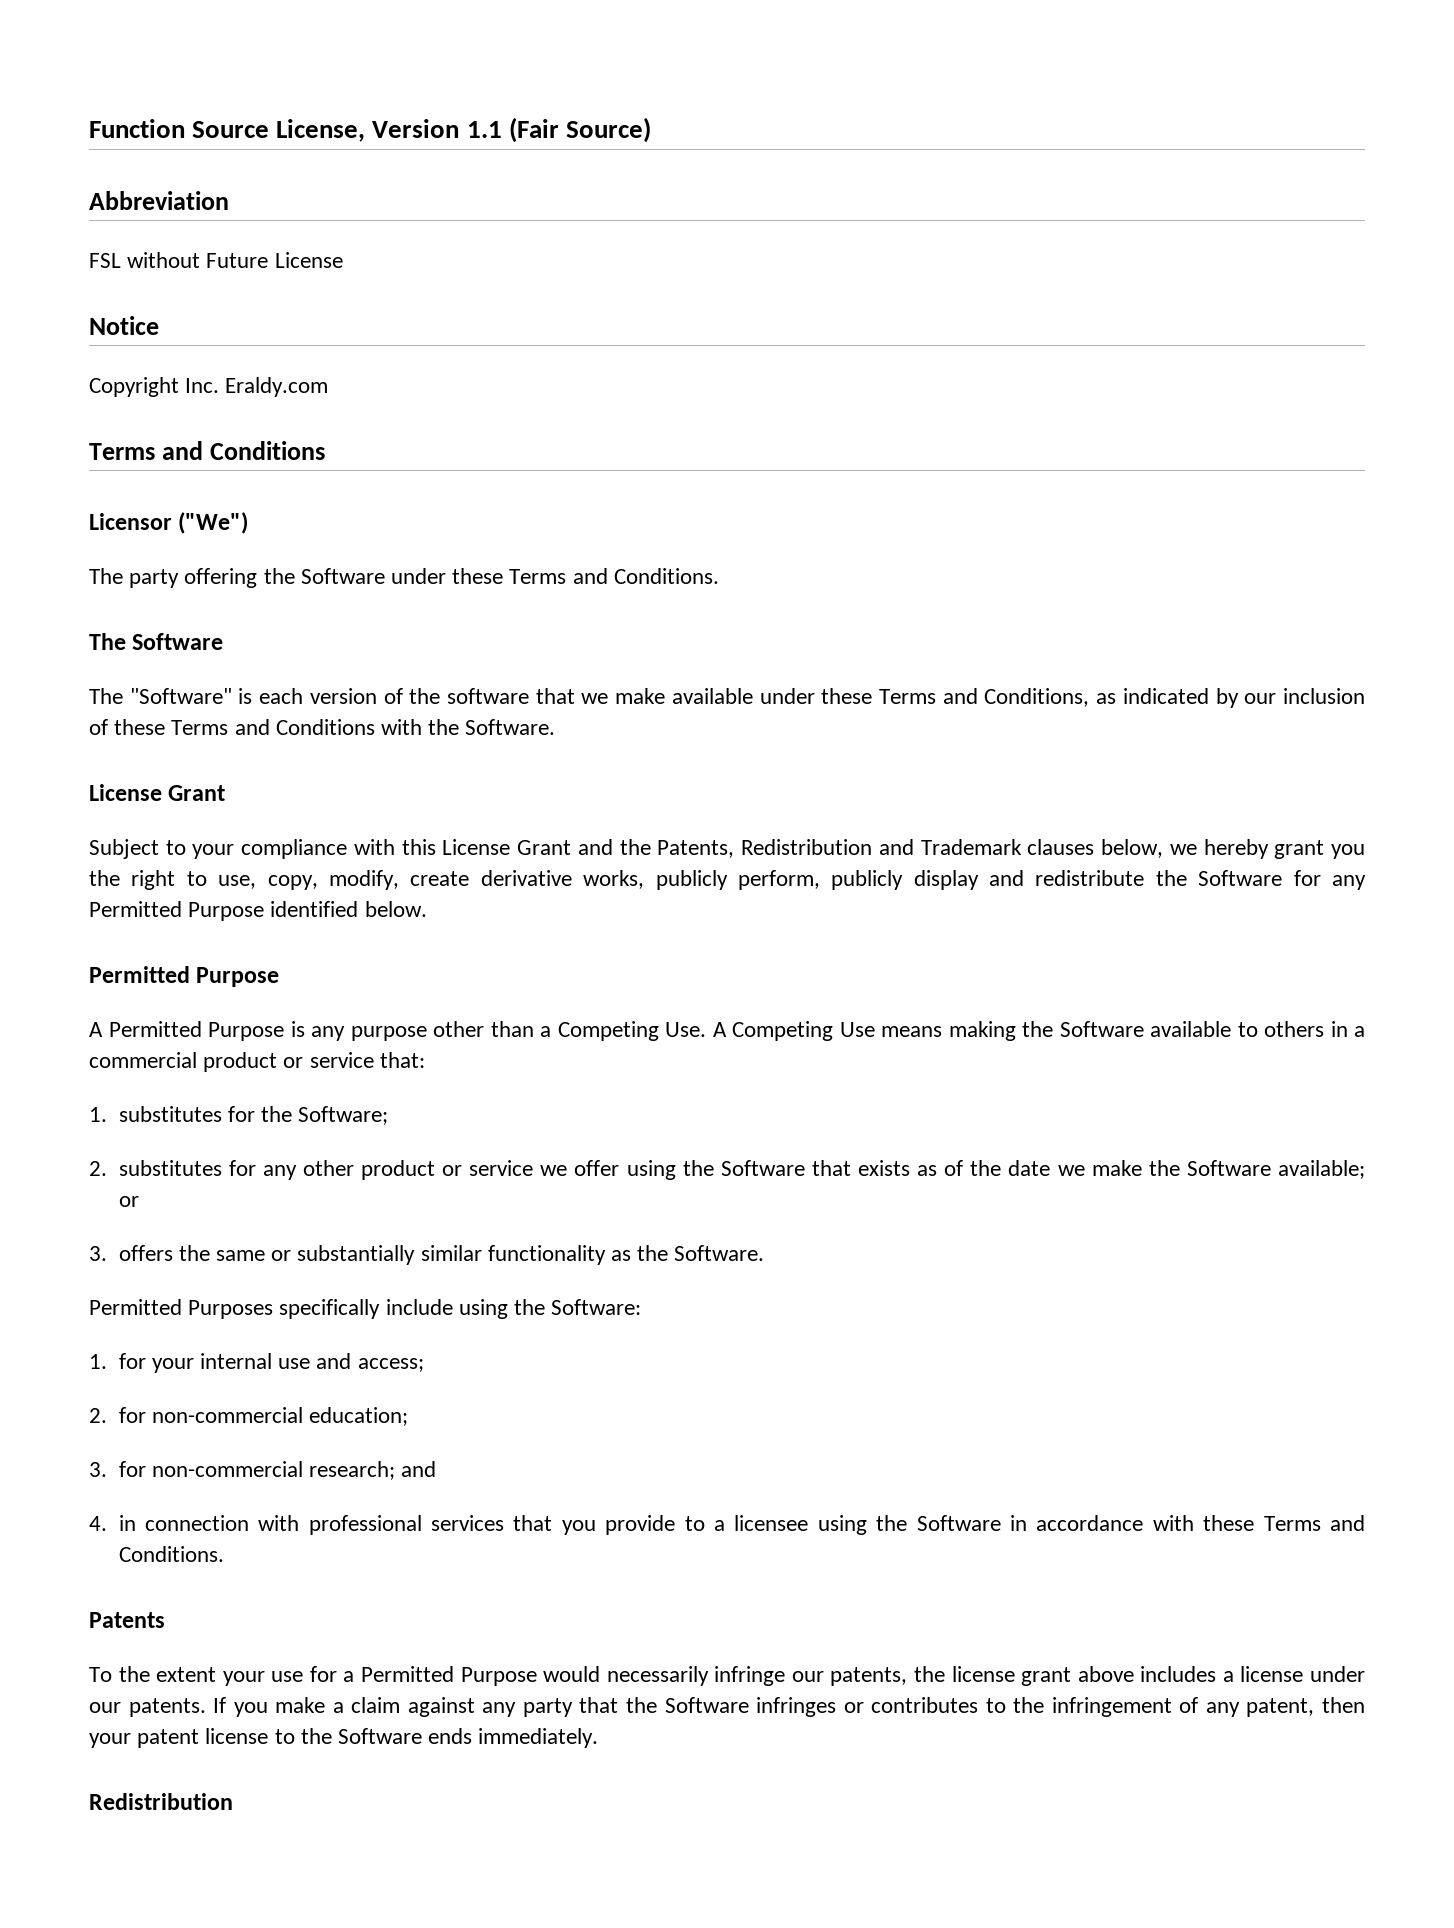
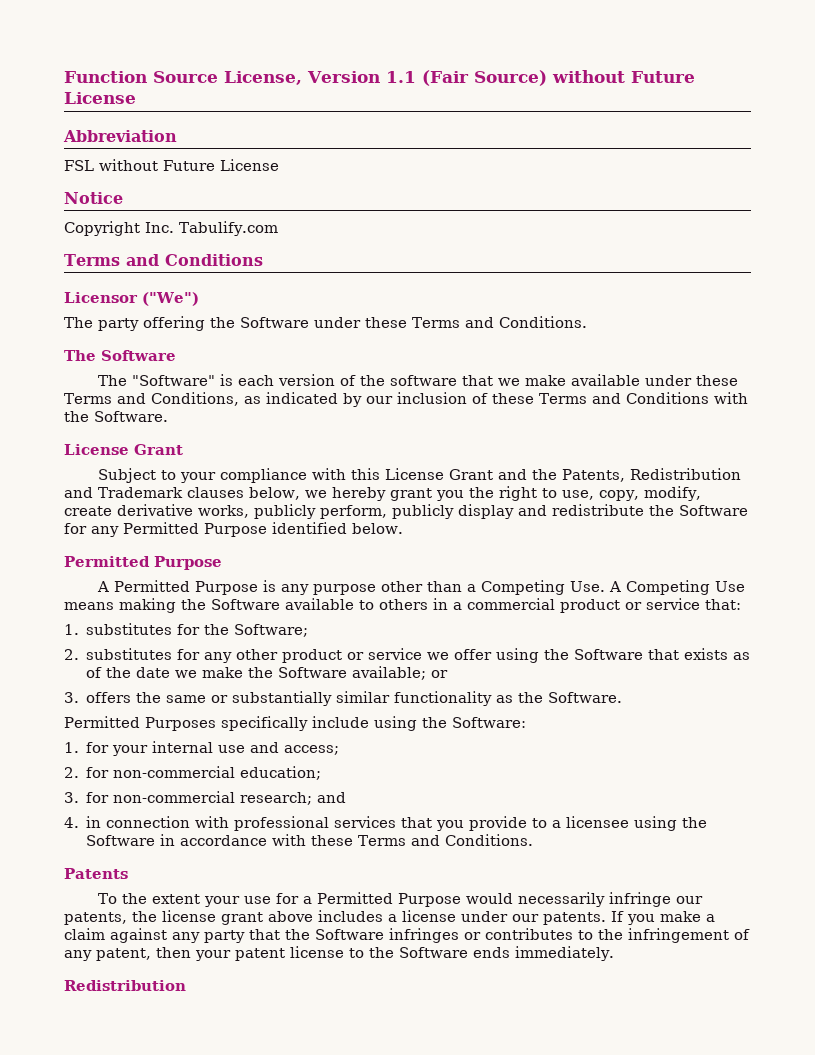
- Function Source License, Version 1.1 (Fair Source)
+ Function Source License, Version 1.1 (Fair Source) without Future License
- Copyright Inc. Eraldy.com
+ Copyright Inc. Tabulify.com

